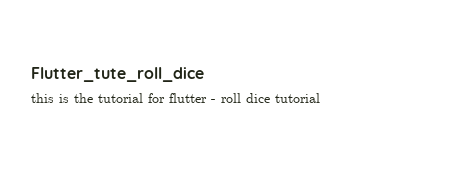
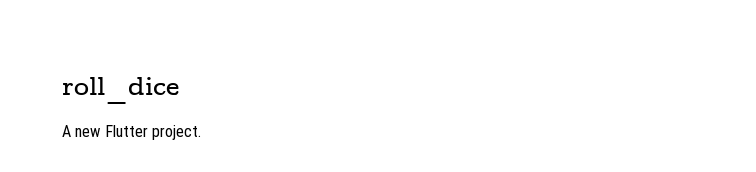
- Flutter_tute_roll_dice
- this is the tutorial for flutter - roll dice tutorial
+ roll_dice
+ A new Flutter project.

